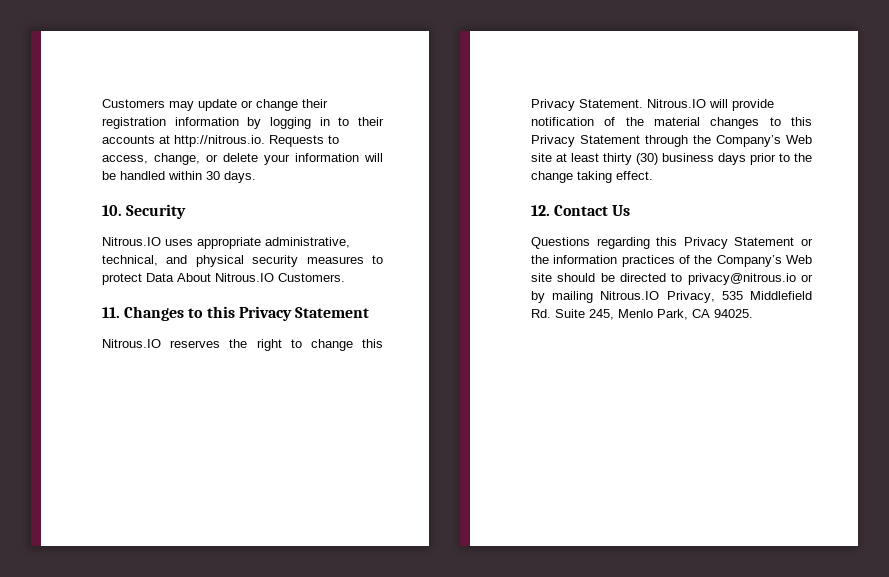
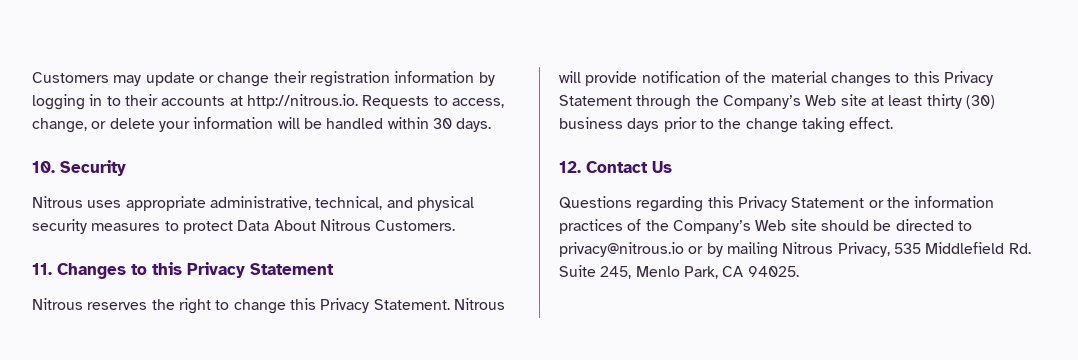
- Nitrous.IO uses appropriate administrative, technical, and physical security measures to protect Data About Nitrous.IO Customers.
+ Nitrous uses appropriate administrative, technical, and physical security measures to protect Data About Nitrous Customers.
- Nitrous.IO reserves the right to change this Privacy Statement.
+ Nitrous reserves the right to change this Privacy Statement.
- Nitrous.IO will provide notification of the material changes to this Privacy Statement through the Company’s Web site at least thirty (30) business days prior to the change taking effect.
+ Nitrous will provide notification of the material changes to this Privacy Statement through the Company’s Web site at least thirty (30) business days prior to the change taking effect.
- Questions regarding this Privacy Statement or the information practices of the Company’s Web site should be directed to privacy@nitrous.io or by mailing Nitrous.IO Privacy, 535 Middlefield Rd. Suite 245, Menlo Park, CA 94025.
+ Questions regarding this Privacy Statement or the information practices of the Company’s Web site should be directed to privacy@nitrous.io or by mailing Nitrous Privacy, 535 Middlefield Rd. Suite 245, Menlo Park, CA 94025.

